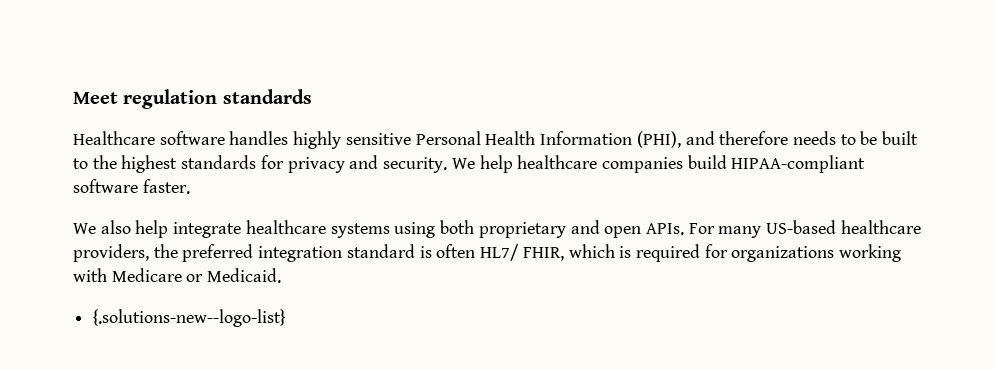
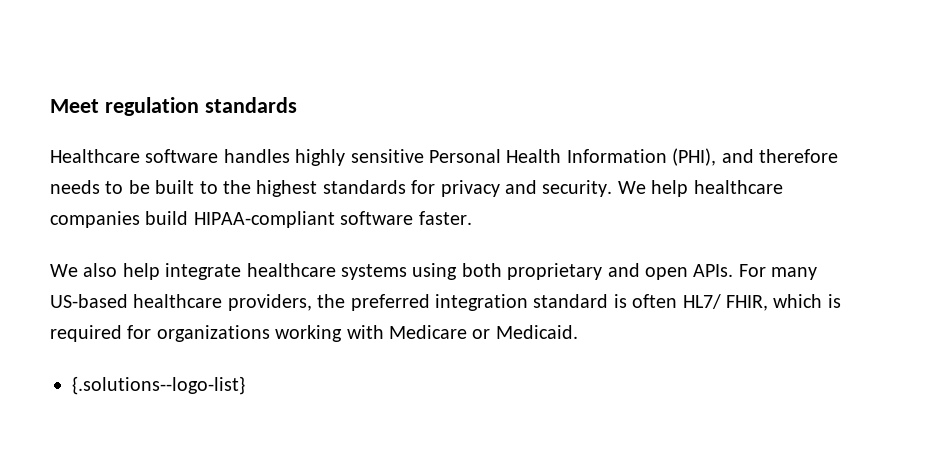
- {.solutions-new--logo-list}
+ {.solutions--logo-list}

